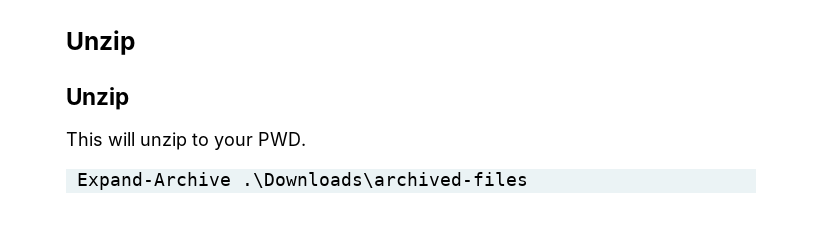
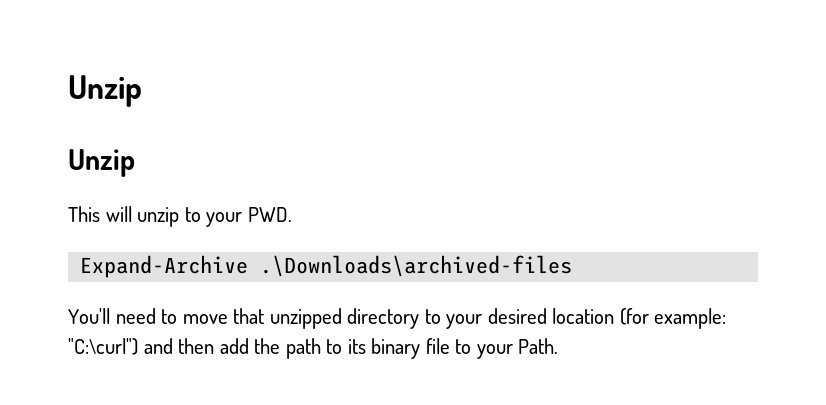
+ You'll need to move that unzipped directory to your desired location (for example: "C:\curl") and then add the path to its binary file to your Path.

